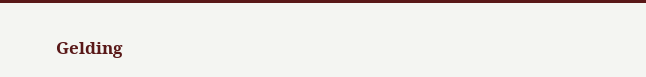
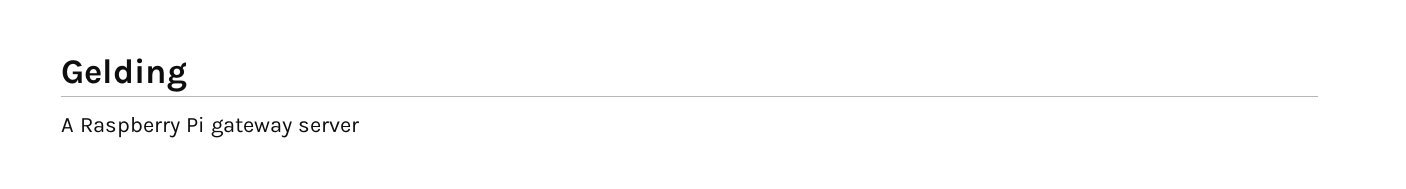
+ A Raspberry Pi gateway server

